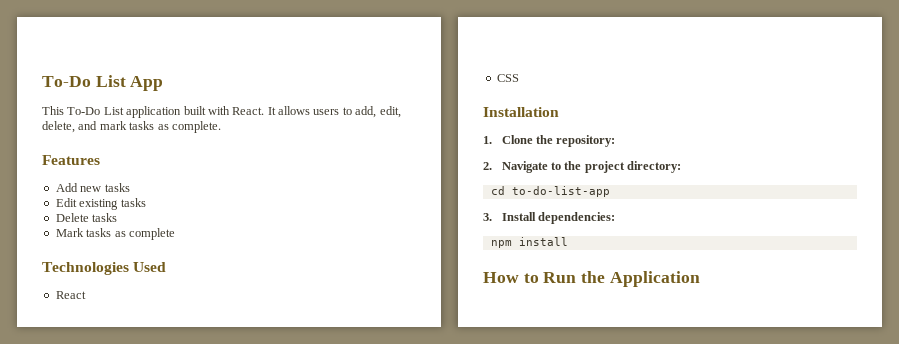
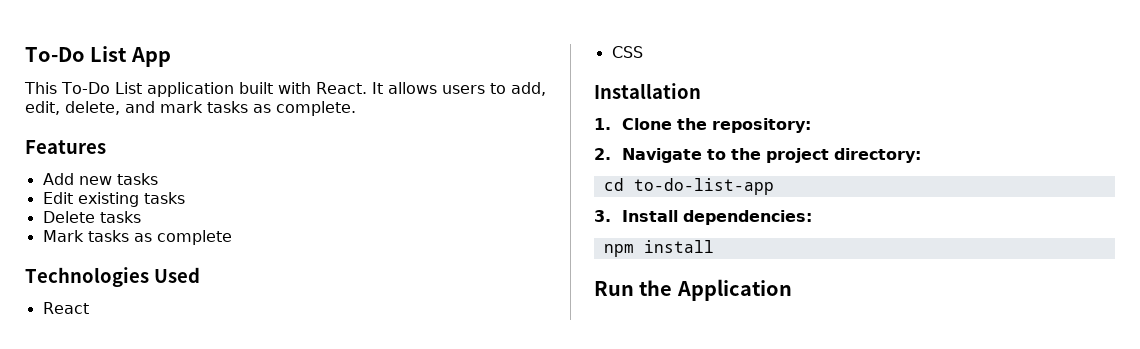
- How to Run the Application
+ Run the Application

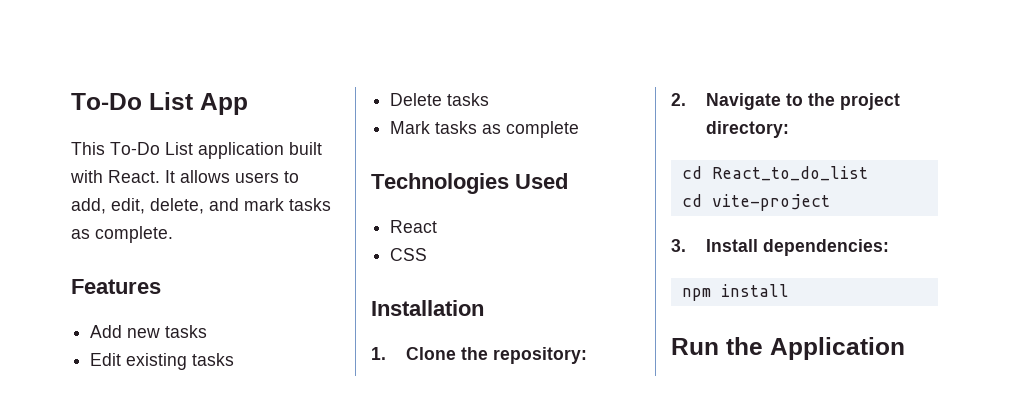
- cd to-do-list-app
+ cd React_to_do_list
+ cd vite-project

